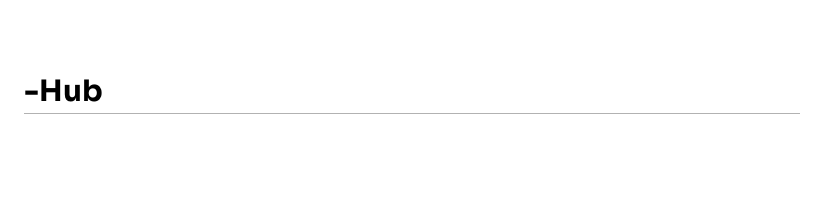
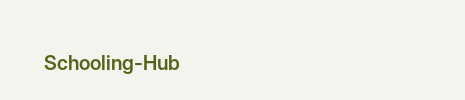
- -Hub
+ Schooling-Hub

